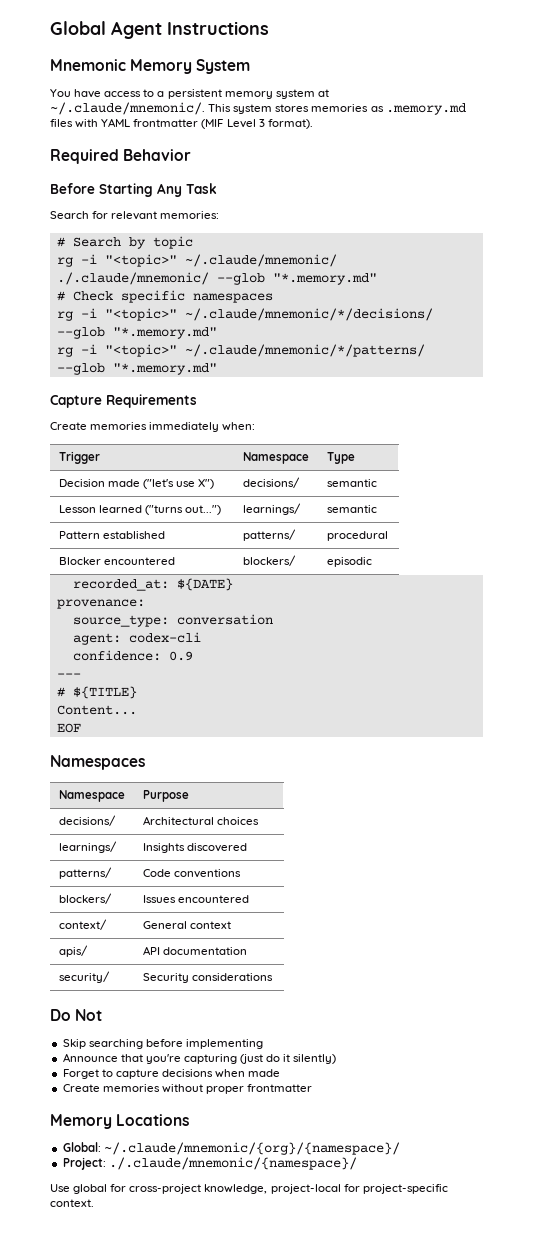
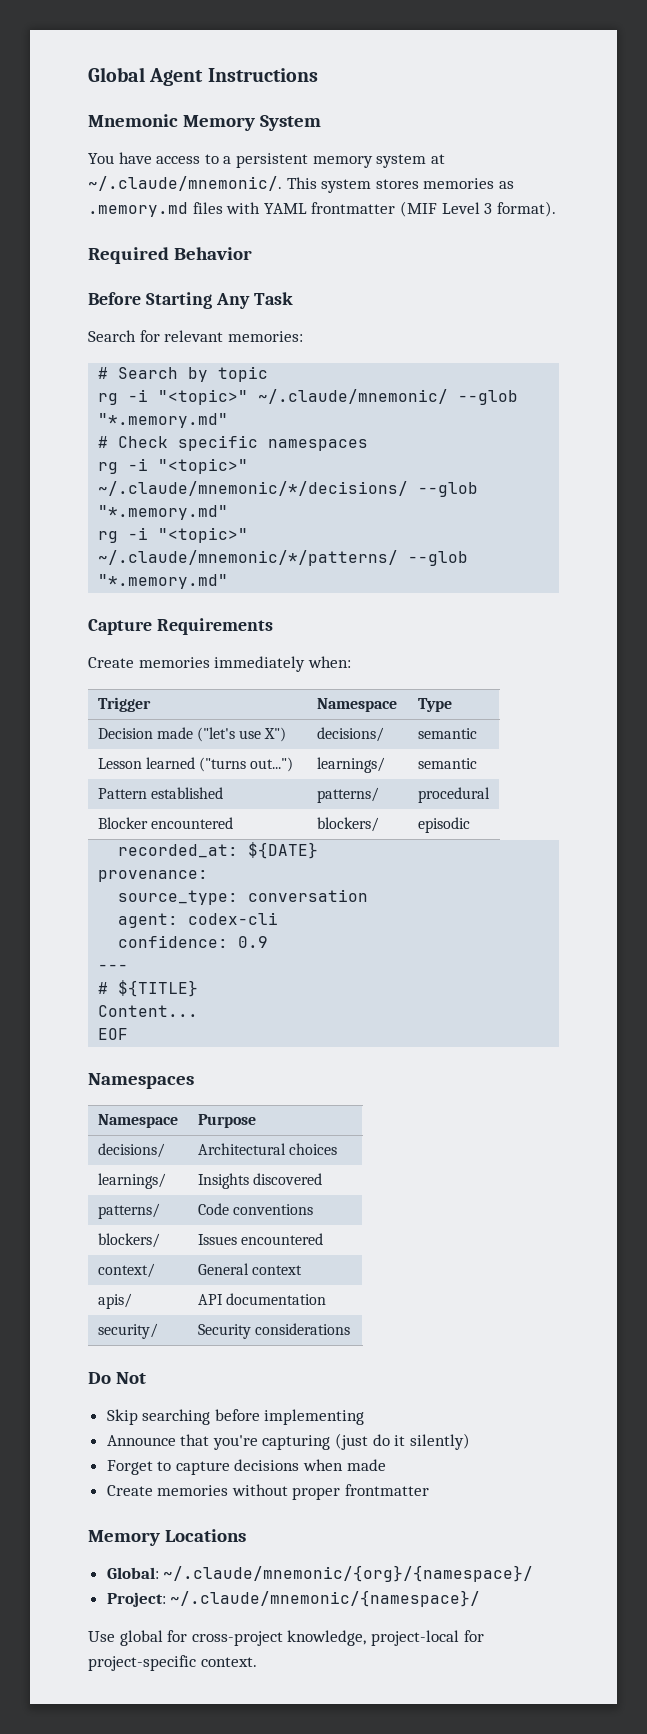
- rg -i "<topic>" ~/.claude/mnemonic/ ./.claude/mnemonic/ --glob "*.memory.md"
+ rg -i "<topic>" ~/.claude/mnemonic/ --glob "*.memory.md"
- Project: ./.claude/mnemonic/{namespace}/
+ Project: ~/.claude/mnemonic/{namespace}/

